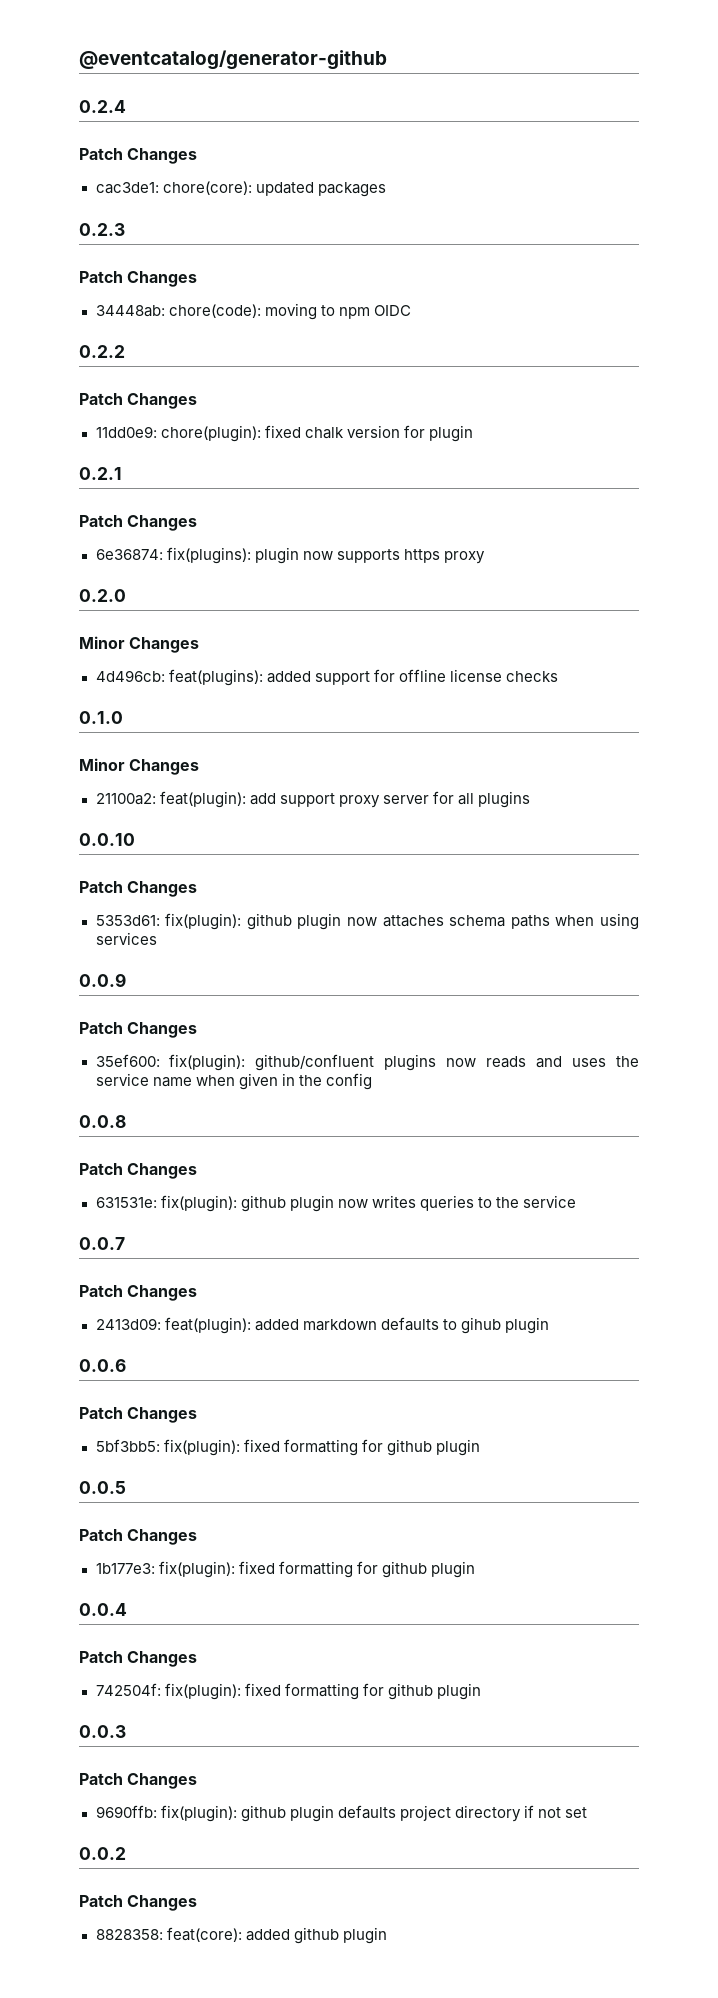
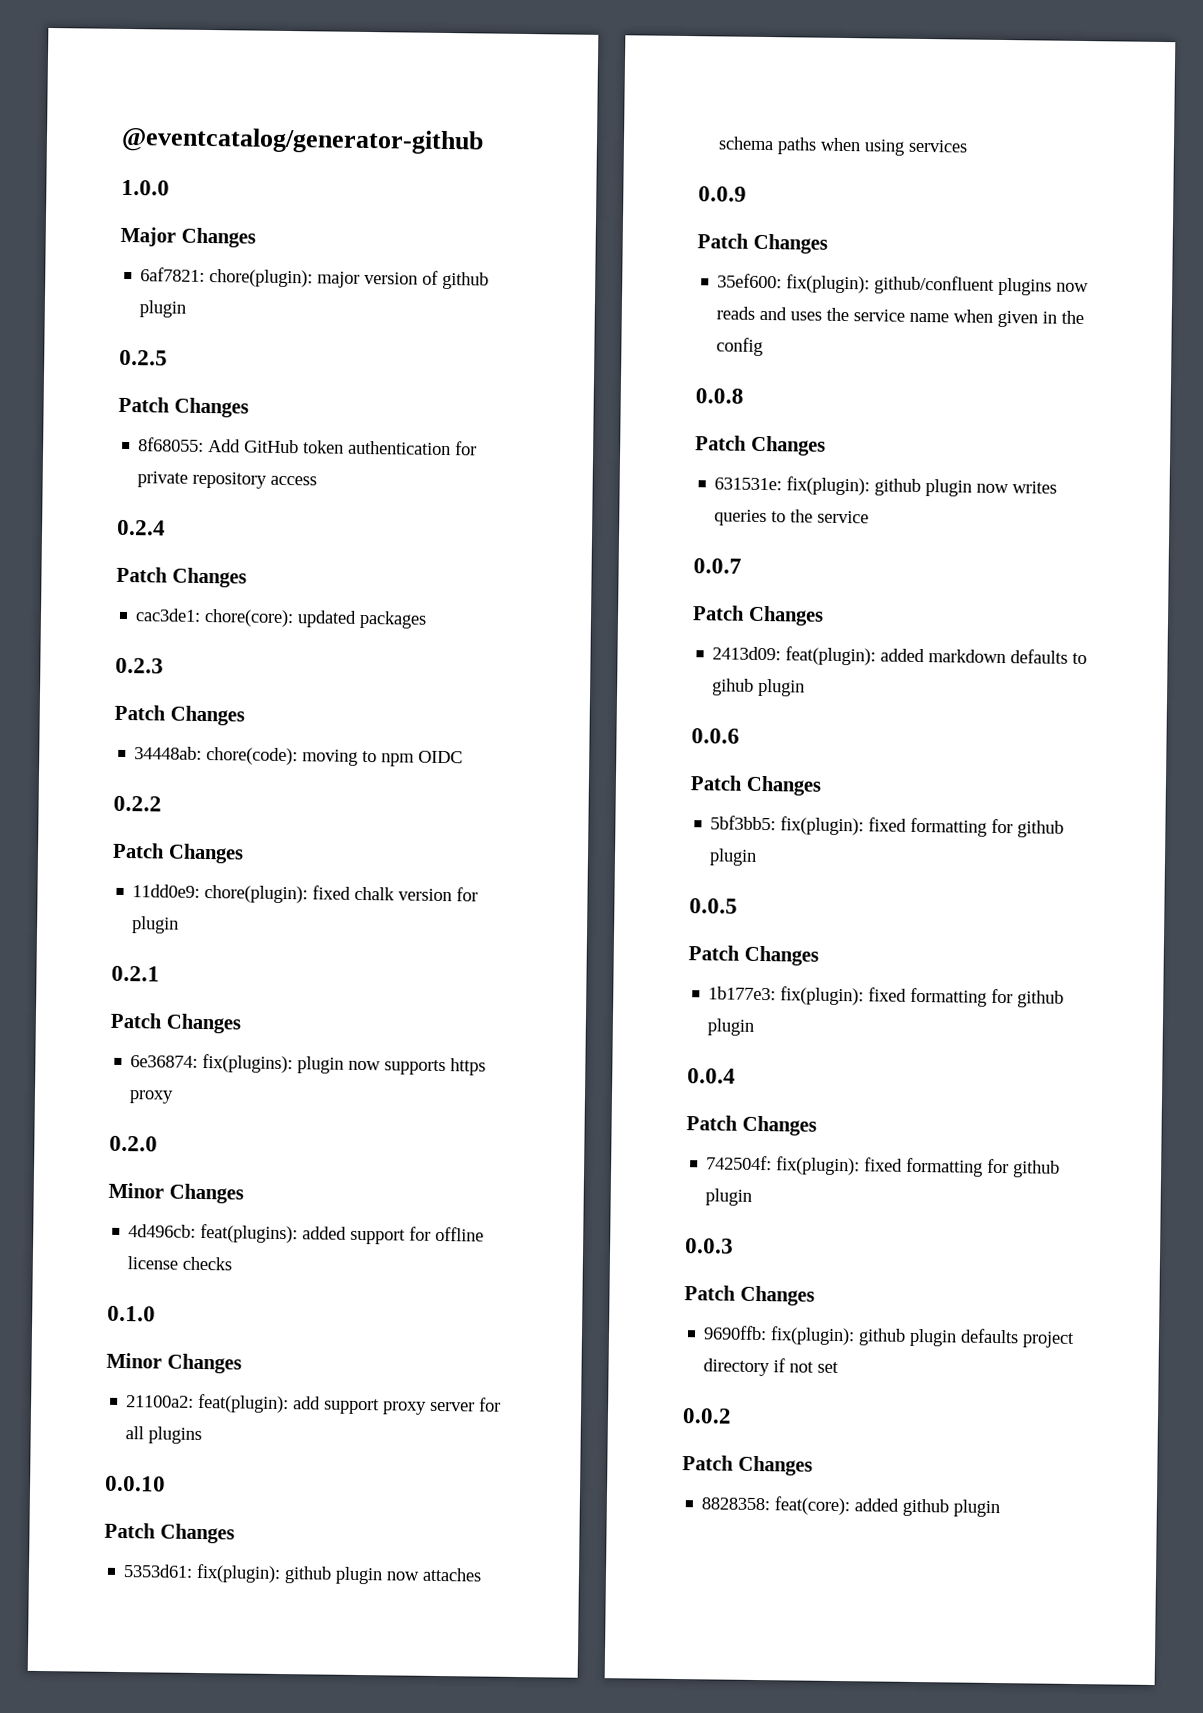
+ 1.0.0
+ Major Changes
+ 6af7821: chore(plugin): major version of github plugin
+ 0.2.5
+ Patch Changes
+ 8f68055: Add GitHub token authentication for private repository access

